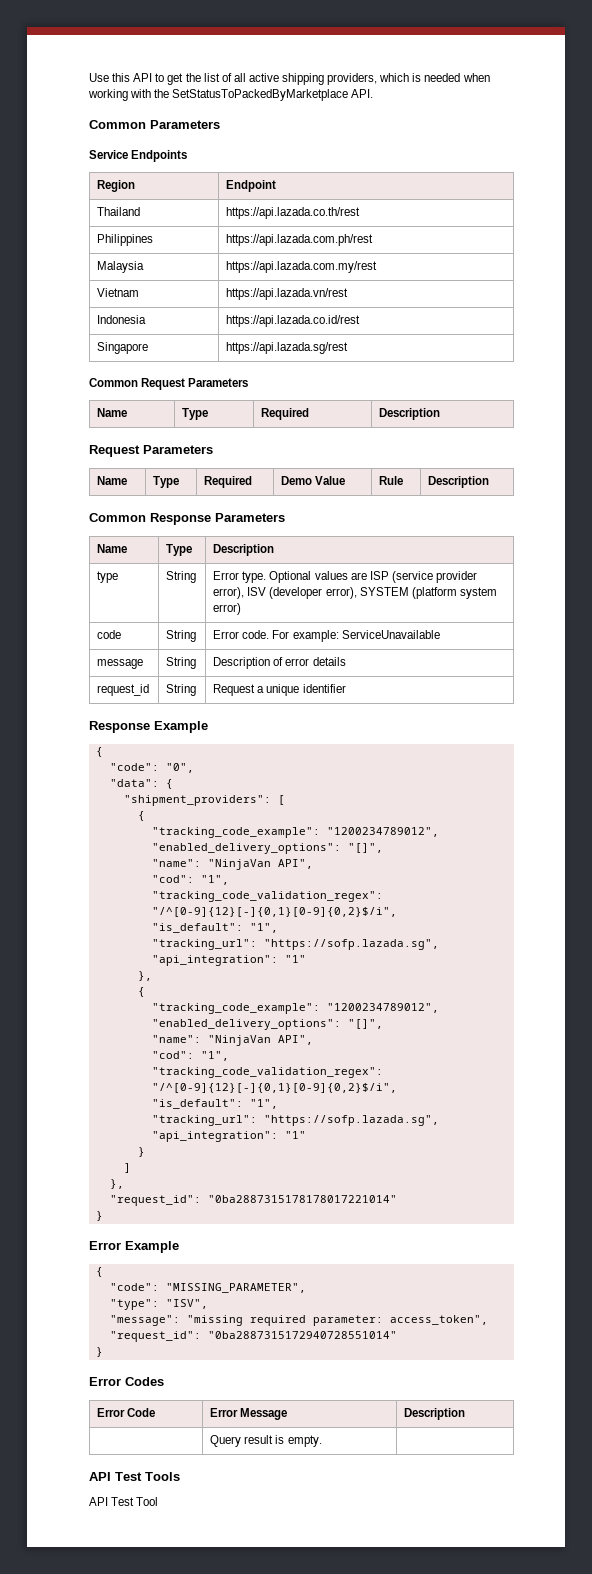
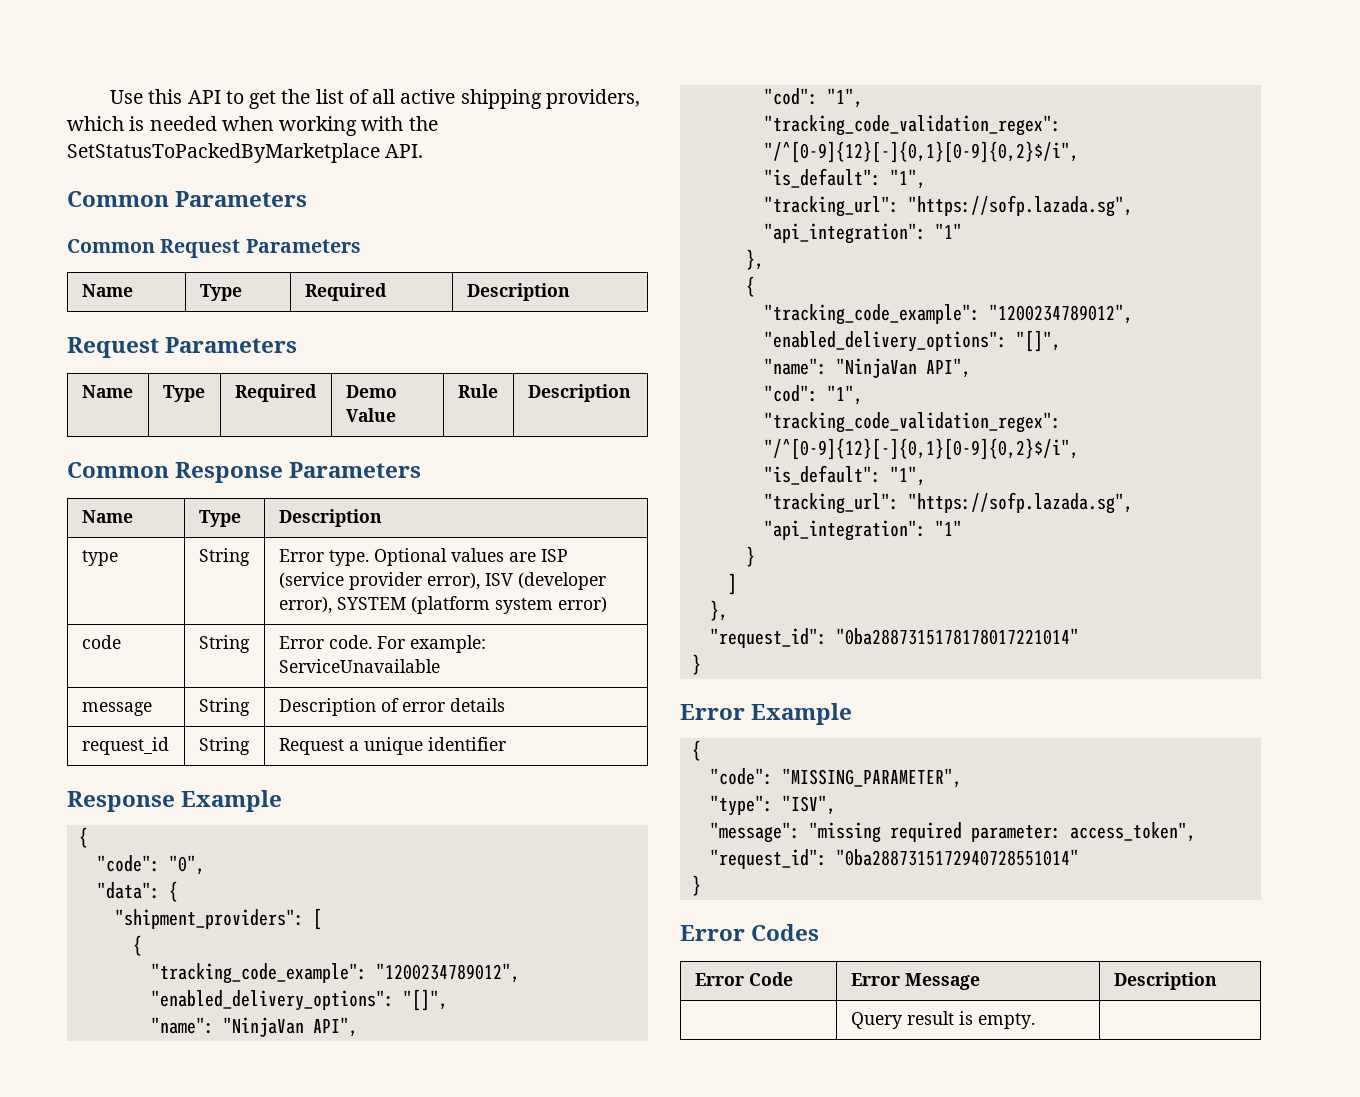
- Service Endpoints
- Region | Endpoint
- Thailand | https://api.lazada.co.th/rest
- Philippines | https://api.lazada.com.ph/rest
- Malaysia | https://api.lazada.com.my/rest
- Vietnam | https://api.lazada.vn/rest
- Indonesia | https://api.lazada.co.id/rest
- Singapore | https://api.lazada.sg/rest
- API Test Tools
- API Test Tool

